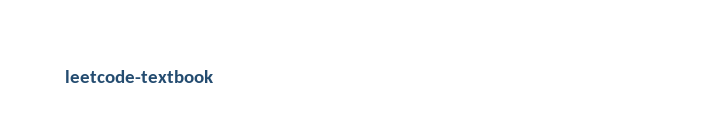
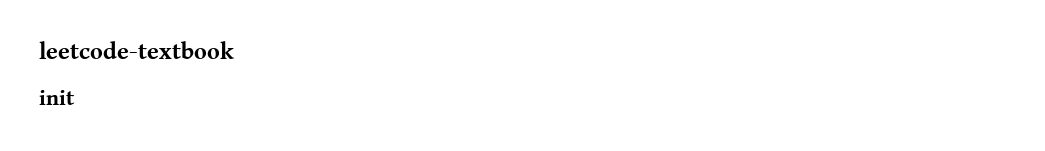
+ init

